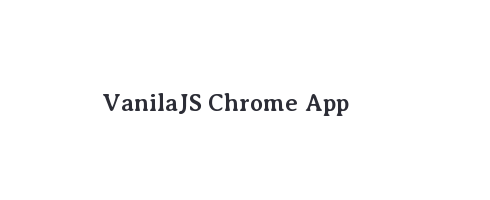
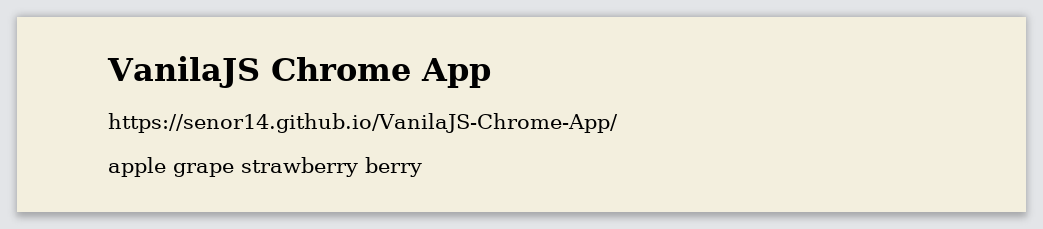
+ https://senor14.github.io/VanilaJS-Chrome-App/
+ apple grape strawberry berry

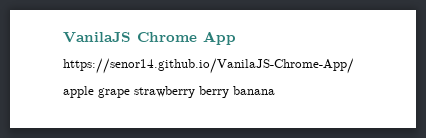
- apple grape strawberry berry
+ apple grape strawberry berry banana

